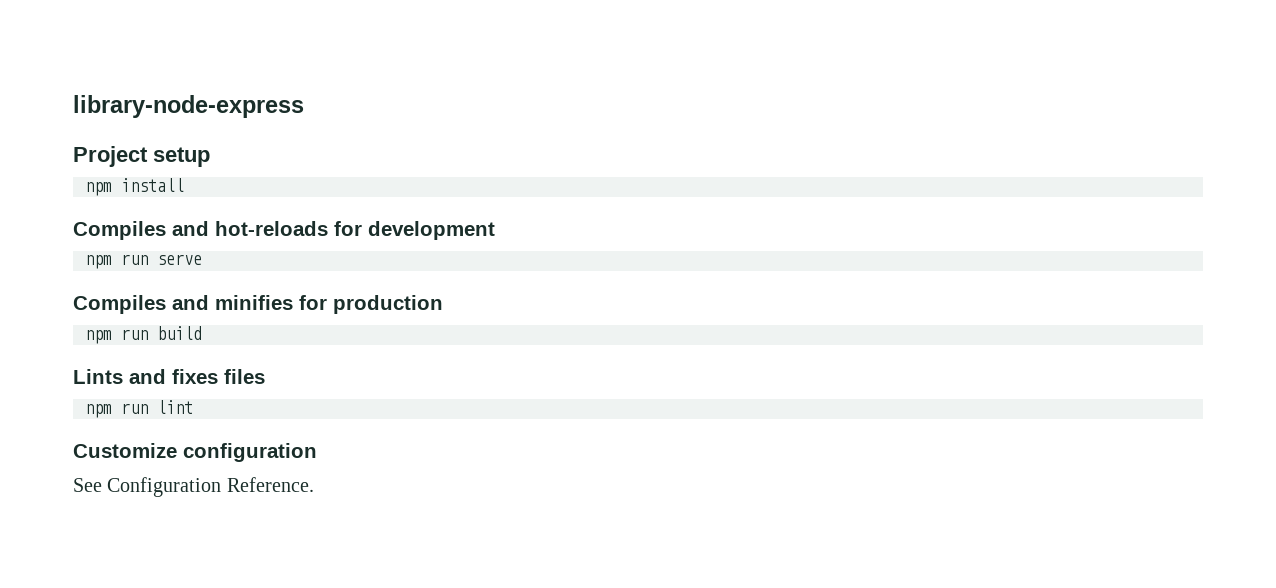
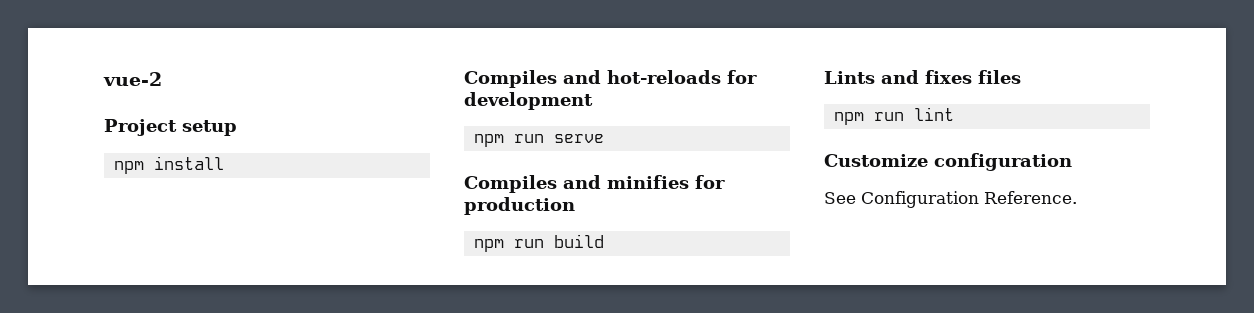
- library-node-express
+ vue-2

